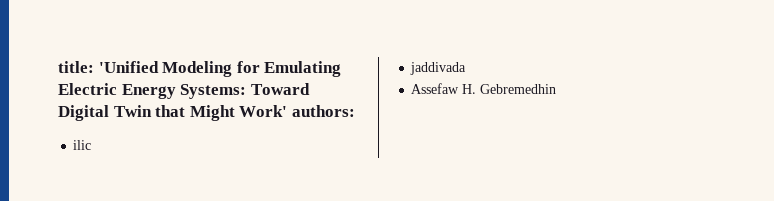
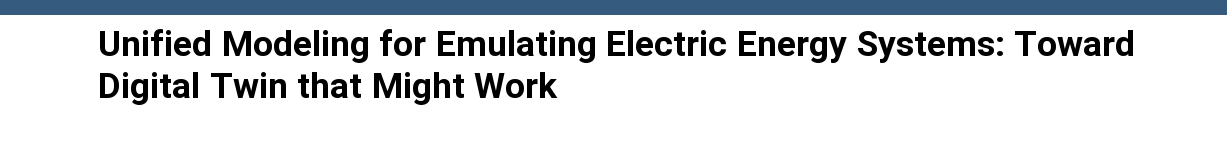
- title: 'Unified Modeling for Emulating Electric Energy Systems: Toward Digital Twin that Might Work' authors:
- ilic
- jaddivada
- Assefaw H. Gebremedhin
+ Unified Modeling for Emulating Electric Energy Systems: Toward Digital Twin that Might Work

